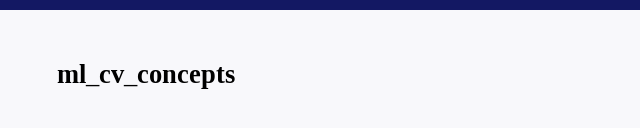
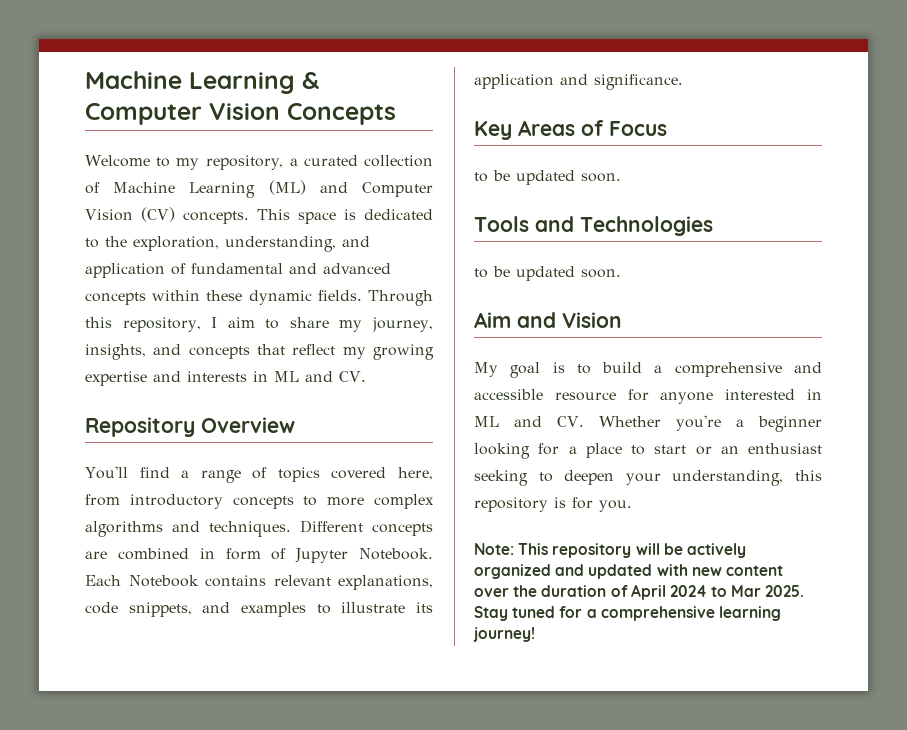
- ml_cv_concepts
+ Machine Learning & Computer Vision Concepts
+ Welcome to my repository, a curated collection of Machine Learning (ML) and Computer Vision (CV) concepts. This space is dedicated to the exploration, understanding, and application of fundamental and advanced concepts within these dynamic fields. Through this repository, I aim to share my journey, insights, and concepts that reflect my growing expertise and interests in ML and CV.
+ Repository Overview
+ You'll find a range of topics covered here, from introductory concepts to more complex algorithms and techniques. Different concepts are combined in form of Jupyter Notebook. Each Notebook contains relevant explanations, code snippets, and examples to illustrate its application and significance.
+ Key Areas of Focus
+ to be updated soon.
+ Tools and Technologies
+ to be updated soon.
+ Aim and Vision
+ My goal is to build a comprehensive and accessible resource for anyone interested in ML and CV. Whether you're a beginner looking for a place to start or an enthusiast seeking to deepen your understanding, this repository is for you.
+ Note: This repository will be actively organized and updated with new content over the duration of April 2024 to Mar 2025. Stay tuned for a comprehensive learning journey!

